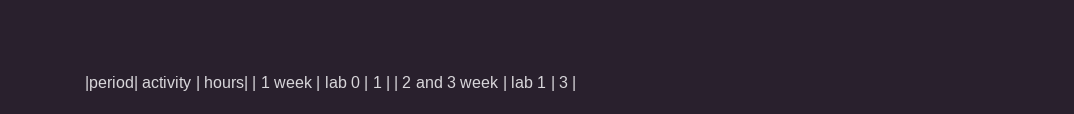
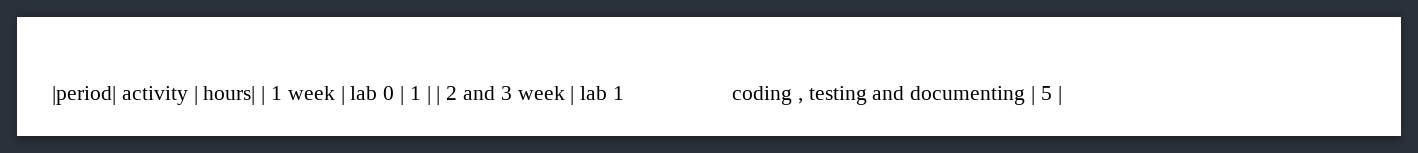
- |period| activity | hours| | 1 week | lab 0 | 1 | | 2 and 3 week | lab 1 | 3 |
+ |period| activity | hours| | 1 week | lab 0 | 1 | | 2 and 3 week | lab 1 coding , testing and documenting | 5 |

